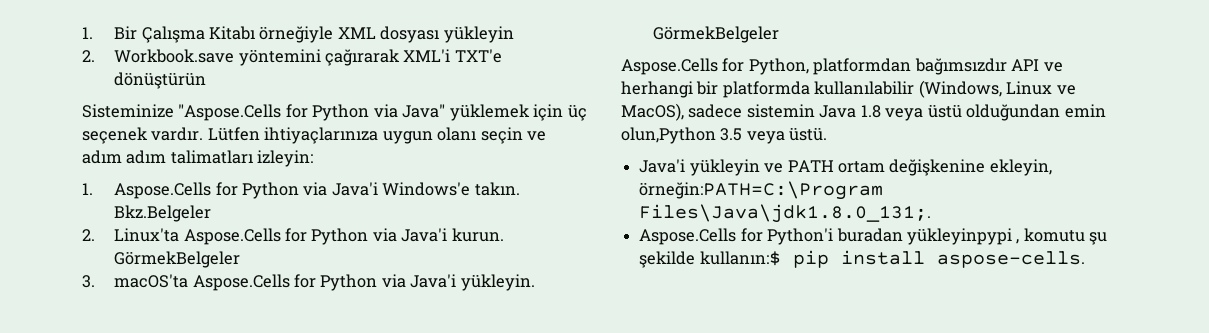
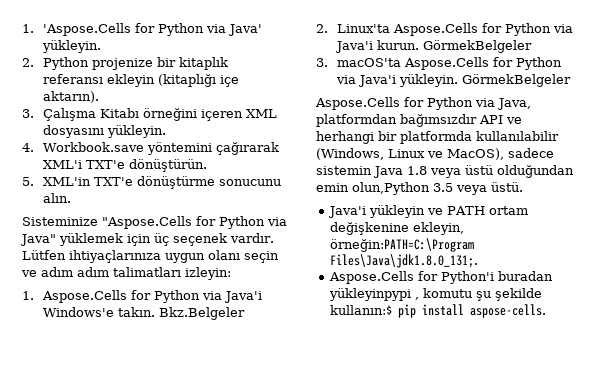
- 1. Bir Çalışma Kitabı örneğiyle XML dosyası yükleyin
- 2. Workbook.save yöntemini çağırarak XML'i TXT'e dönüştürün
+ 1. 'Aspose.Cells for Python via Java' yükleyin.
+ 2. Python projenize bir kitaplık referansı ekleyin (kitaplığı içe aktarın).
+ 3. Çalışma Kitabı örneğini içeren XML dosyasını yükleyin.
+ 4. Workbook.save yöntemini çağırarak XML'i TXT'e dönüştürün.
+ 5. XML'in TXT'e dönüştürme sonucunu alın.
- Aspose.Cells for Python, platformdan bağımsızdır API ve herhangi bir platformda kullanılabilir (Windows, Linux ve MacOS), sadece sistemin Java 1.8 veya üstü olduğundan emin olun,Python 3.5 veya üstü.
+ Aspose.Cells for Python via Java, platformdan bağımsızdır API ve herhangi bir platformda kullanılabilir (Windows, Linux ve MacOS), sadece sistemin Java 1.8 veya üstü olduğundan emin olun,Python 3.5 veya üstü.

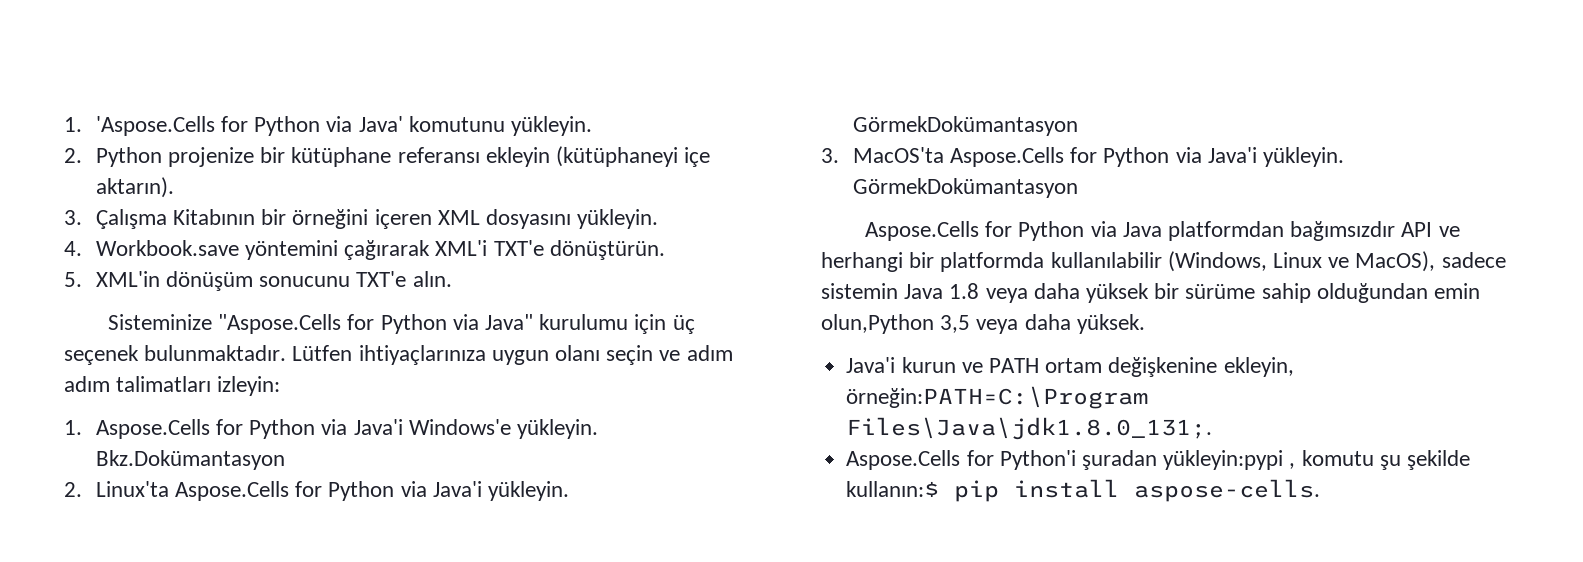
- 1. 'Aspose.Cells for Python via Java' yükleyin.
+ 1. 'Aspose.Cells for Python via Java' komutunu yükleyin.
- 2. Python projenize bir kitaplık referansı ekleyin (kitaplığı içe aktarın).
+ 2. Python projenize bir kütüphane referansı ekleyin (kütüphaneyi içe aktarın).
- 3. Çalışma Kitabı örneğini içeren XML dosyasını yükleyin.
+ 3. Çalışma Kitabının bir örneğini içeren XML dosyasını yükleyin.
- 5. XML'in TXT'e dönüştürme sonucunu alın.
+ 5. XML'in dönüşüm sonucunu TXT'e alın.
- Sisteminize "Aspose.Cells for Python via Java" yüklemek için üç seçenek vardır.
+ Sisteminize "Aspose.Cells for Python via Java" kurulumu için üç seçenek bulunmaktadır.
- 1. Aspose.Cells for Python via Java'i Windows'e takın. Bkz.Belgeler
+ 1. Aspose.Cells for Python via Java'i Windows'e yükleyin. Bkz.Dokümantasyon
- 2. Linux'ta Aspose.Cells for Python via Java'i kurun. GörmekBelgeler
- 3. macOS'ta Aspose.Cells for Python via Java'i yükleyin. GörmekBelgeler
- Aspose.Cells for Python via Java, platformdan bağımsızdır API ve herhangi bir platformda kullanılabilir (Windows, Linux ve MacOS), sadece sistemin Java 1.8 veya üstü olduğundan emin olun,Python 3.5 veya üstü.
- Java'i yükleyin ve PATH ortam değişkenine ekleyin, örneğin:PATH=C:\Program Files\Java\jdk1.8.0_131;.
+ 2. Linux'ta Aspose.Cells for Python via Java'i yükleyin. GörmekDokümantasyon
+ 3. MacOS'ta Aspose.Cells for Python via Java'i yükleyin. GörmekDokümantasyon
+ Aspose.Cells for Python via Java platformdan bağımsızdır API ve herhangi bir platformda kullanılabilir (Windows, Linux ve MacOS), sadece sistemin Java 1.8 veya daha yüksek bir sürüme sahip olduğundan emin olun,Python 3,5 veya daha yüksek.
+ Java'i kurun ve PATH ortam değişkenine ekleyin, örneğin:PATH=C:\Program Files\Java\jdk1.8.0_131;.
- Aspose.Cells for Python'i buradan yükleyinpypi , komutu şu şekilde kullanın:$ pip install aspose-cells.
+ Aspose.Cells for Python'i şuradan yükleyin:pypi , komutu şu şekilde kullanın:$ pip install aspose-cells.

